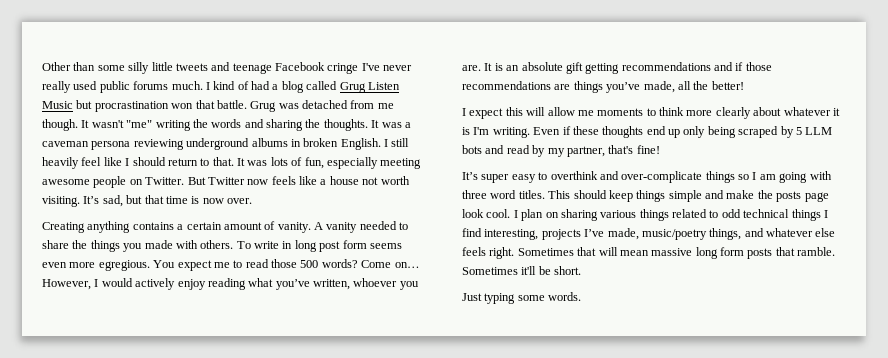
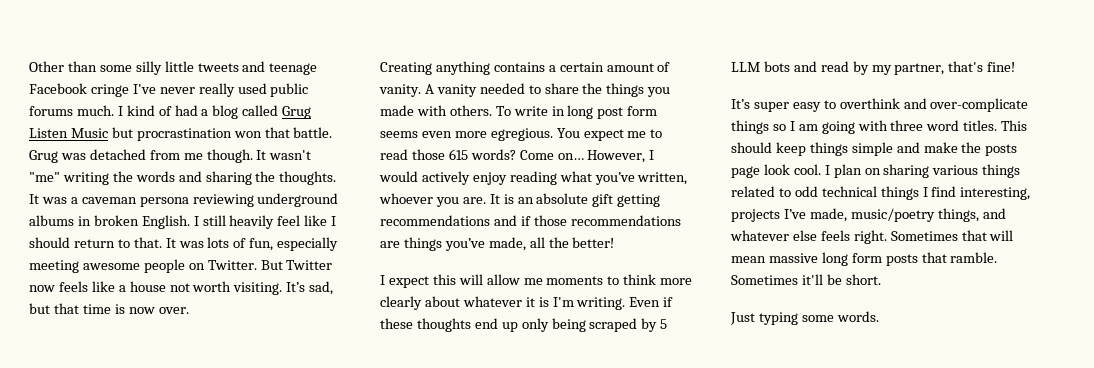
- You expect me to read those 500 words?
+ You expect me to read those 615 words?

